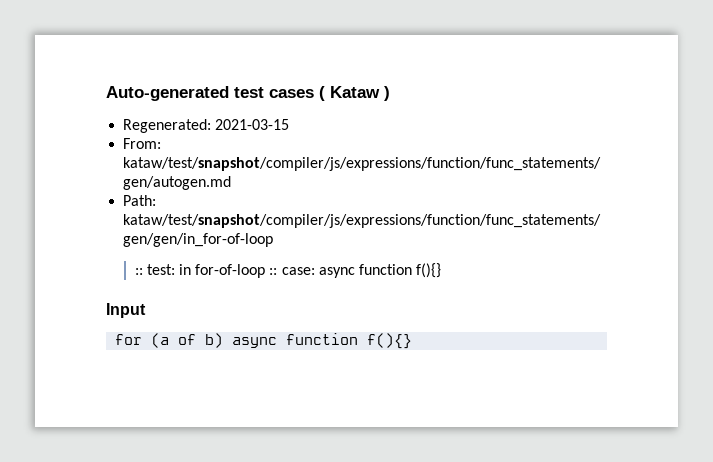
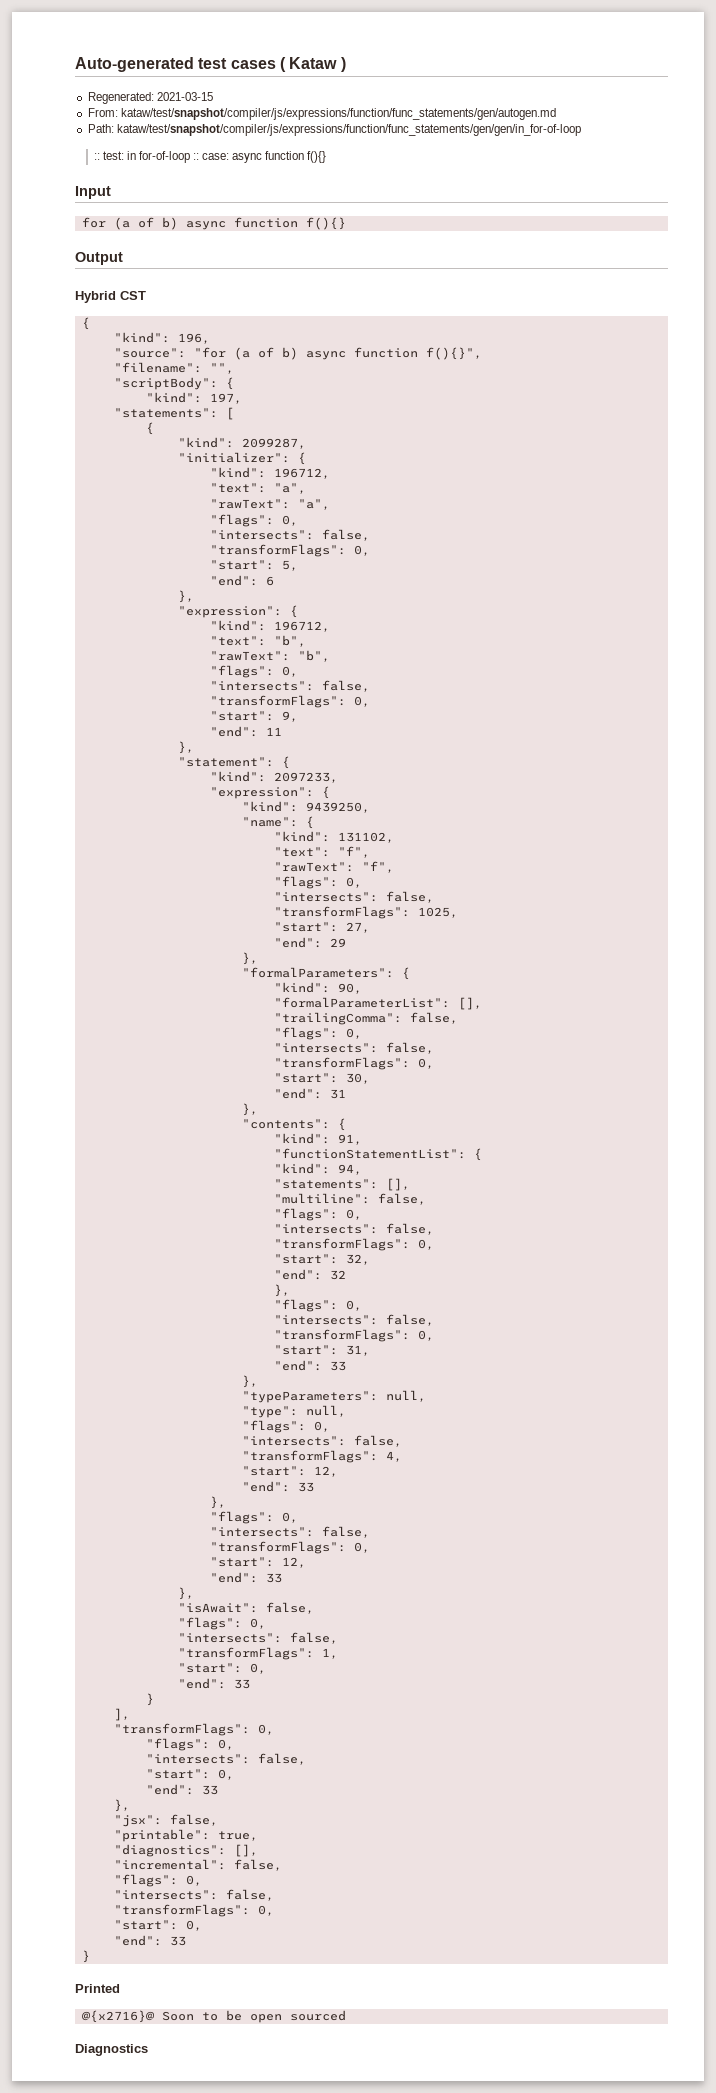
+ Output
+ Hybrid CST
+ {
+ "kind": 196,
+ "source": "for (a of b) async function f(){}",
+ "filename": "",
+ "scriptBody": {
+ "kind": 197,
+ "statements": [
+ {
+ "kind": 2099287,
+ "initializer": {
+ "kind": 196712,
+ "text": "a",
+ "rawText": "a",
+ "flags": 0,
+ "intersects": false,
+ "transformFlags": 0,
+ "start": 5,
+ "end": 6
+ },
+ "expression": {
+ "kind": 196712,
+ "text": "b",
+ "rawText": "b",
+ "flags": 0,
+ "intersects": false,
+ "transformFlags": 0,
+ "start": 9,
+ "end": 11
+ },
+ "statement": {
+ "kind": 2097233,
+ "expression": {
+ "kind": 9439250,
+ "name": {
+ "kind": 131102,
+ "text": "f",
+ "rawText": "f",
+ "flags": 0,
+ "intersects": false,
+ "transformFlags": 1025,
+ "start": 27,
+ "end": 29
+ },
+ "formalParameters": {
+ "kind": 90,
+ "formalParameterList": [],
+ "trailingComma": false,
+ "flags": 0,
+ "intersects": false,
+ "transformFlags": 0,
+ "start": 30,
+ "end": 31
+ },
+ "contents": {
+ "kind": 91,
+ "functionStatementList": {
+ "kind": 94,
+ "statements": [],
+ "multiline": false,
+ "flags": 0,
+ "intersects": false,
+ "transformFlags": 0,
+ "start": 32,
+ "end": 32
+ },
+ "flags": 0,
+ "intersects": false,
+ "transformFlags": 0,
+ "start": 31,
+ "end": 33
+ },
+ "typeParameters": null,
+ "type": null,
+ "flags": 0,
+ "intersects": false,
+ "transformFlags": 4,
+ "start": 12,
+ "end": 33
+ },
+ "flags": 0,
+ "intersects": false,
+ "transformFlags": 0,
+ "start": 12,
+ "end": 33
+ },
+ "isAwait": false,
+ "flags": 0,
+ "intersects": false,
+ "transformFlags": 1,
+ "start": 0,
+ "end": 33
+ }
+ ],
+ "transformFlags": 0,
+ "flags": 0,
+ "intersects": false,
+ "start": 0,
+ "end": 33
+ },
+ "jsx": false,
+ "printable": true,
+ "diagnostics": [],
+ "incremental": false,
+ "flags": 0,
+ "intersects": false,
+ "transformFlags": 0,
+ "start": 0,
+ "end": 33
+ }
+ Printed
+ @{x2716}@ Soon to be open sourced
+ Diagnostics

